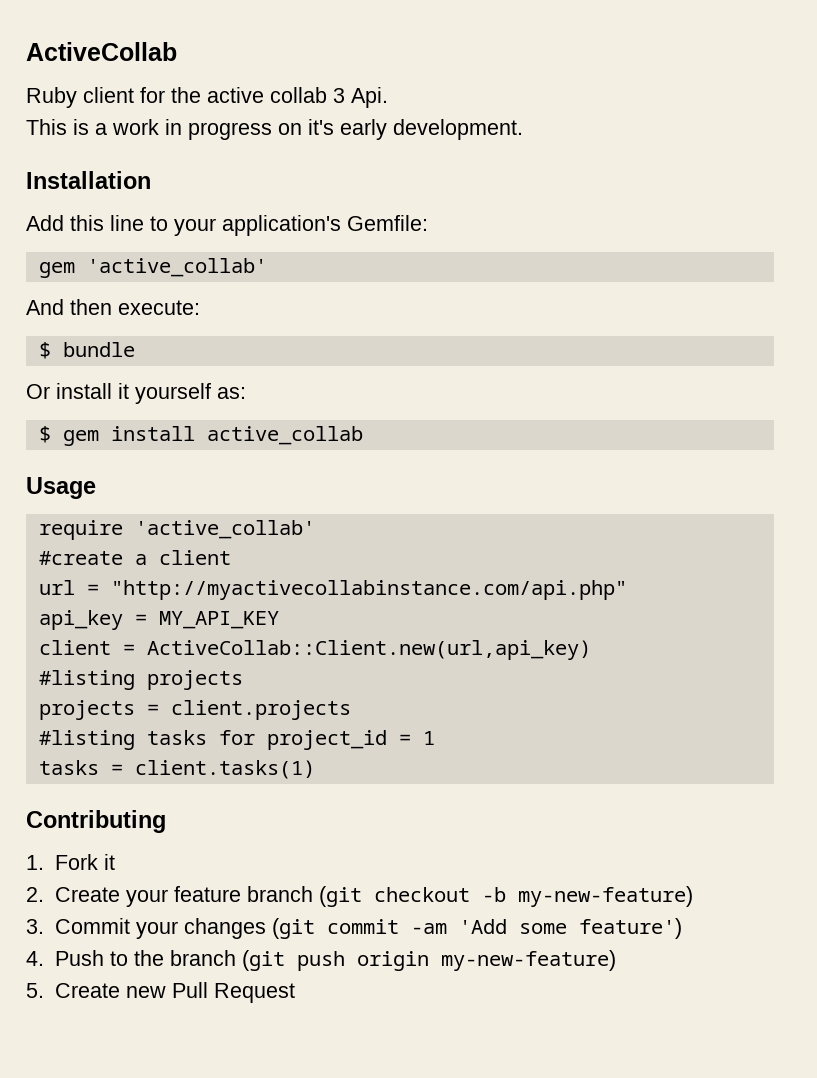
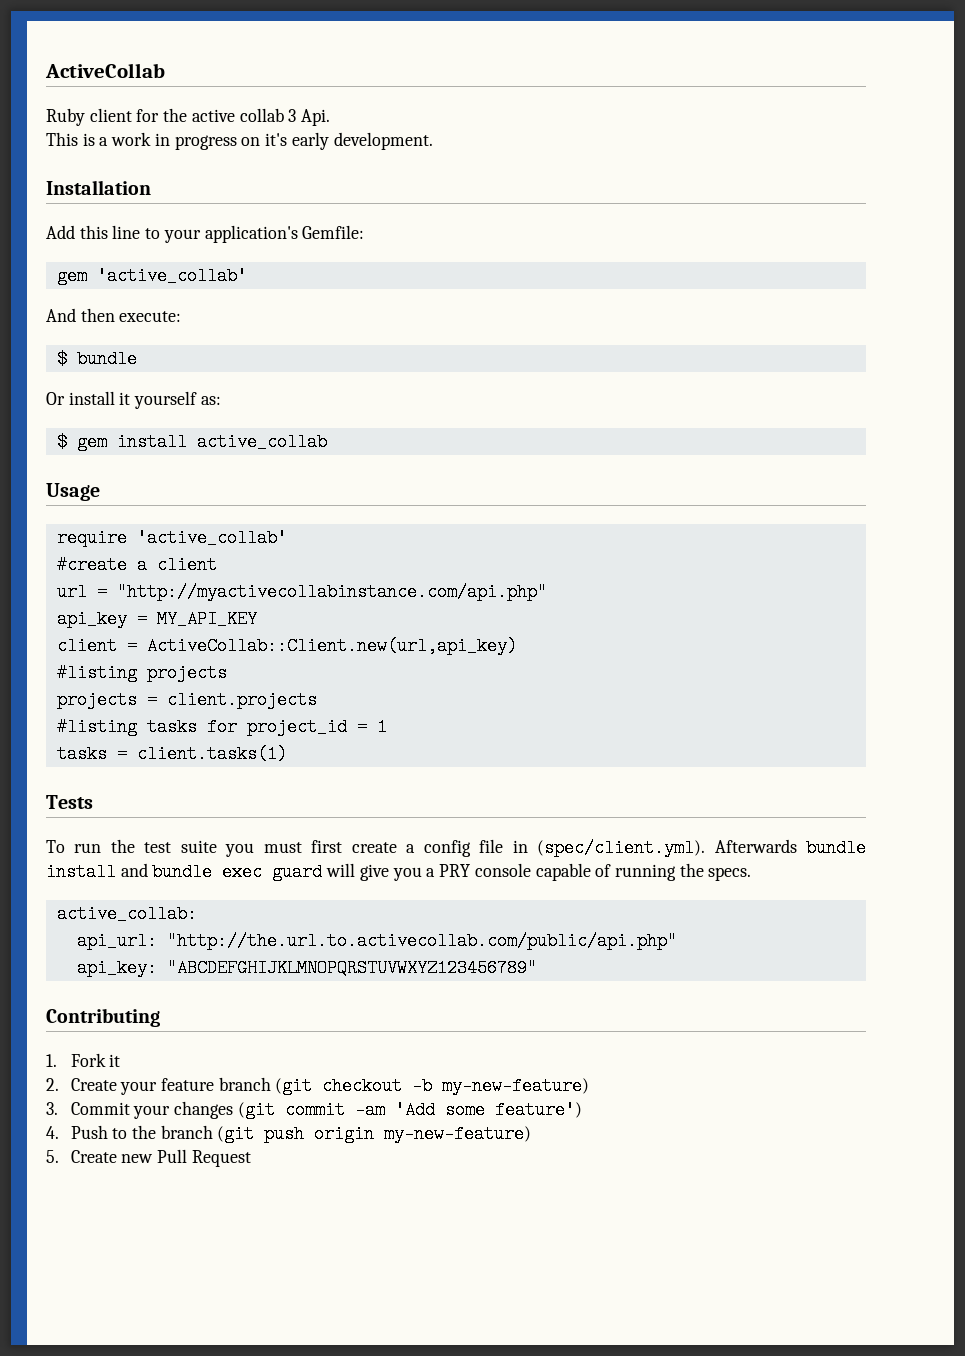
+ Tests
+ To run the test suite you must first create a config file in (spec/client.yml). Afterwards bundle install and bundle exec guard will give you a PRY console capable of running the specs.
+ active_collab:
+ api_url: "http://the.url.to.activecollab.com/public/api.php"
+ api_key: "ABCDEFGHIJKLMNOPQRSTUVWXYZ123456789"

